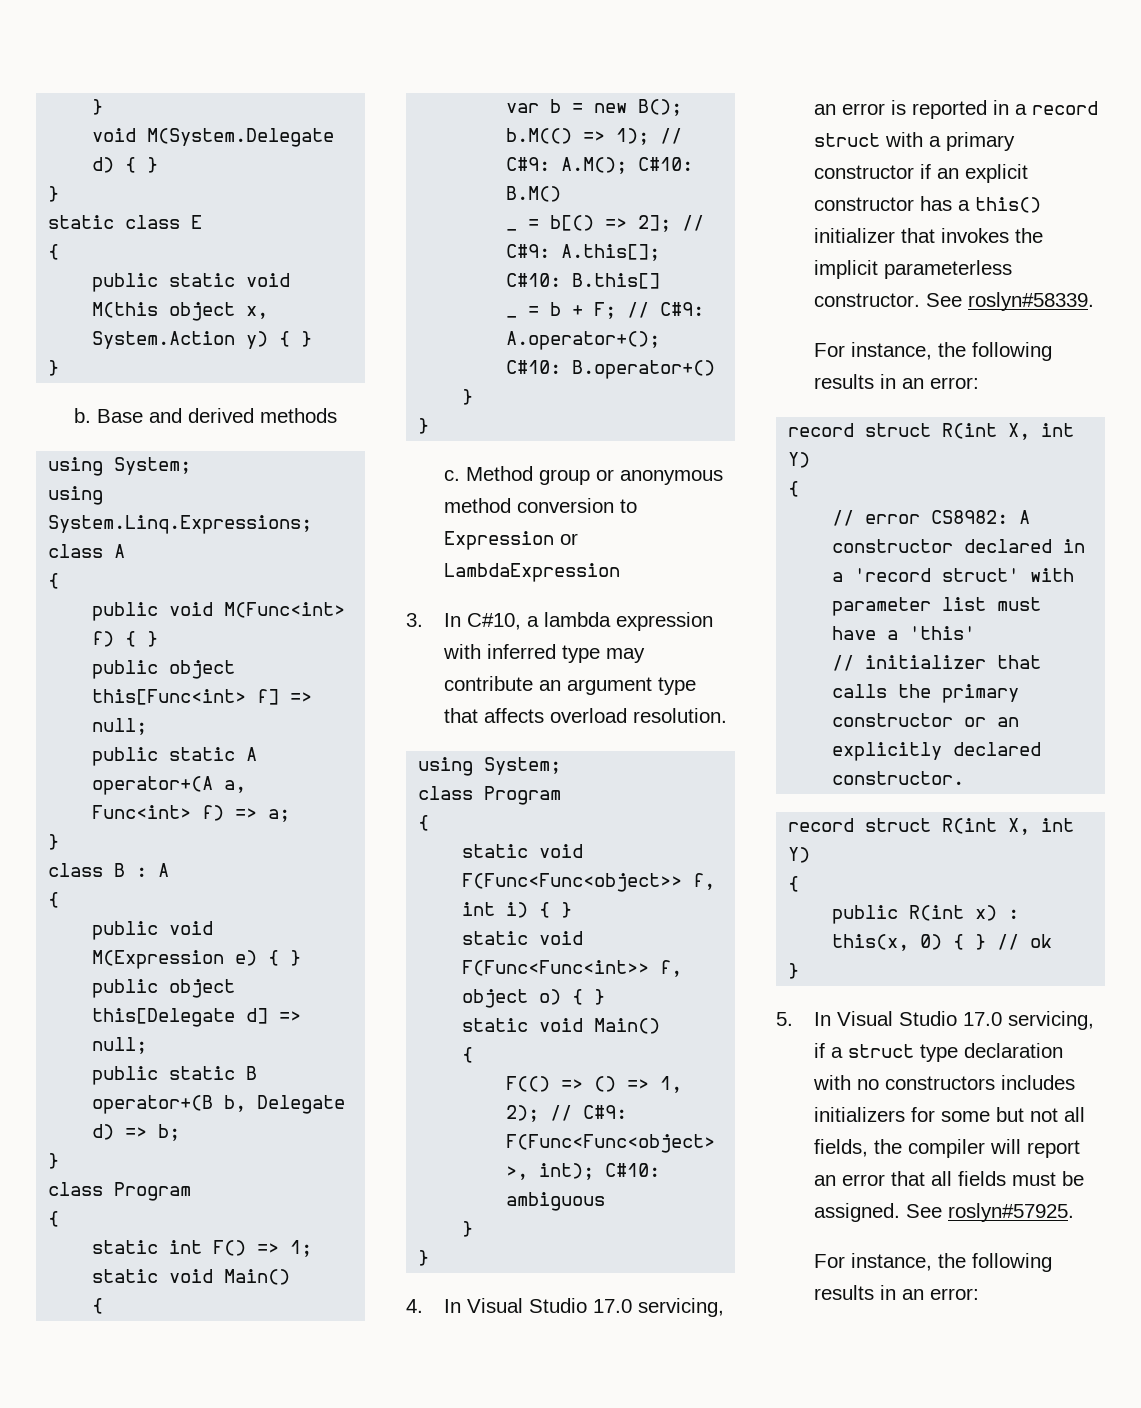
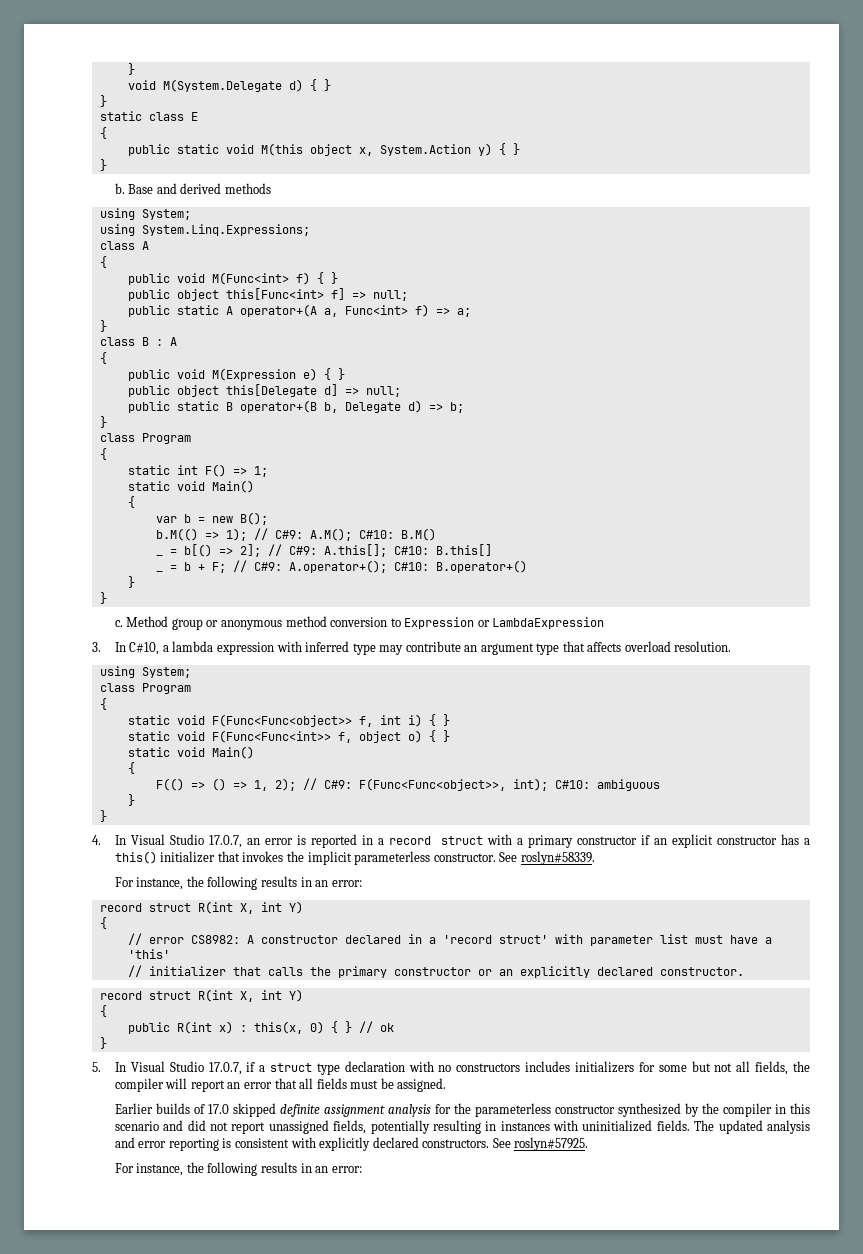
- 4. In Visual Studio 17.0 servicing, an error is reported in a record struct with a primary constructor if an explicit constructor has a this() initializer that invokes the implicit parameterless constructor.
+ 4. In Visual Studio 17.0.7, an error is reported in a record struct with a primary constructor if an explicit constructor has a this() initializer that invokes the implicit parameterless constructor.
- 5. In Visual Studio 17.0 servicing, if a struct type declaration with no constructors includes initializers for some but not all fields, the compiler will report an error that all fields must be assigned.
+ 5. In Visual Studio 17.0.7, if a struct type declaration with no constructors includes initializers for some but not all fields, the compiler will report an error that all fields must be assigned.
+ Earlier builds of 17.0 skipped definite assignment analysis for the parameterless constructor synthesized by the compiler in this scenario and did not report unassigned fields, potentially resulting in instances with uninitialized fields. The updated analysis and error reporting is consistent with explicitly declared constructors.

